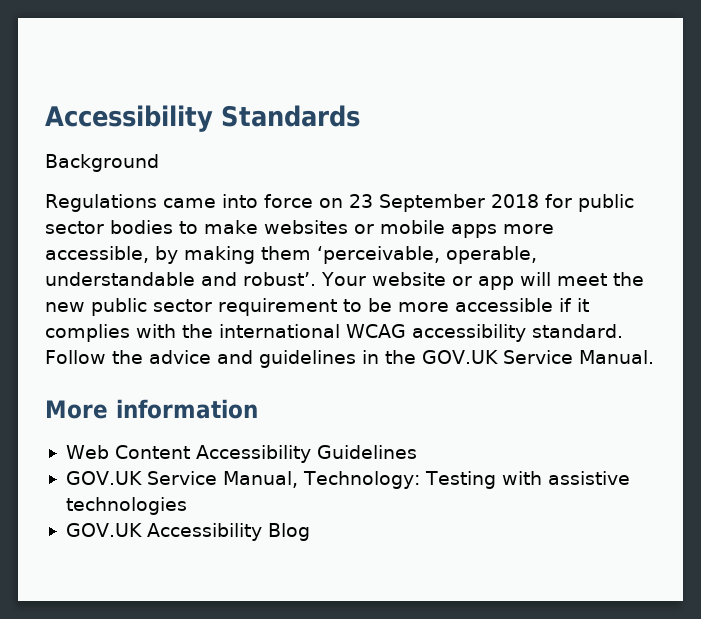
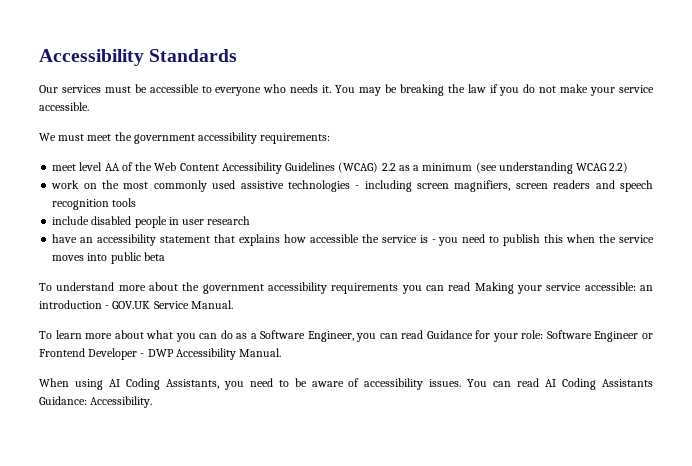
- Background
- Regulations came into force on 23 September 2018 for public sector bodies to make websites or mobile apps more accessible, by making them ‘perceivable, operable, understandable and robust’. Your website or app will meet the new public sector requirement to be more accessible if it complies with the international WCAG accessibility standard. Follow the advice and guidelines in the GOV.UK Service Manual.
- More information
- Web Content Accessibility Guidelines
- GOV.UK Service Manual, Technology: Testing with assistive technologies
- GOV.UK Accessibility Blog
+ Our services must be accessible to everyone who needs it. You may be breaking the law if you do not make your service accessible.
+ We must meet the government accessibility requirements:
+ meet level AA of the Web Content Accessibility Guidelines (WCAG) 2.2 as a minimum (see understanding WCAG 2.2)
+ work on the most commonly used assistive technologies - including screen magnifiers, screen readers and speech recognition tools
+ include disabled people in user research
+ have an accessibility statement that explains how accessible the service is - you need to publish this when the service moves into public beta
+ To understand more about the government accessibility requirements you can read Making your service accessible: an introduction - GOV.UK Service Manual.
+ To learn more about what you can do as a Software Engineer, you can read Guidance for your role: Software Engineer or Frontend Developer - DWP Accessibility Manual.
+ When using AI Coding Assistants, you need to be aware of accessibility issues. You can read AI Coding Assistants Guidance: Accessibility.

